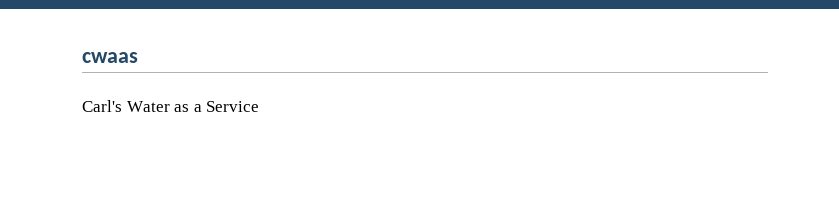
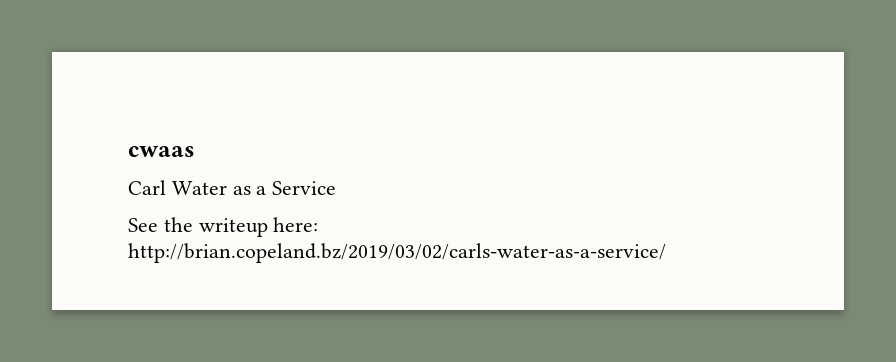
- Carl's Water as a Service
+ Carl Water as a Service
+ See the writeup here: http://brian.copeland.bz/2019/03/02/carls-water-as-a-service/

